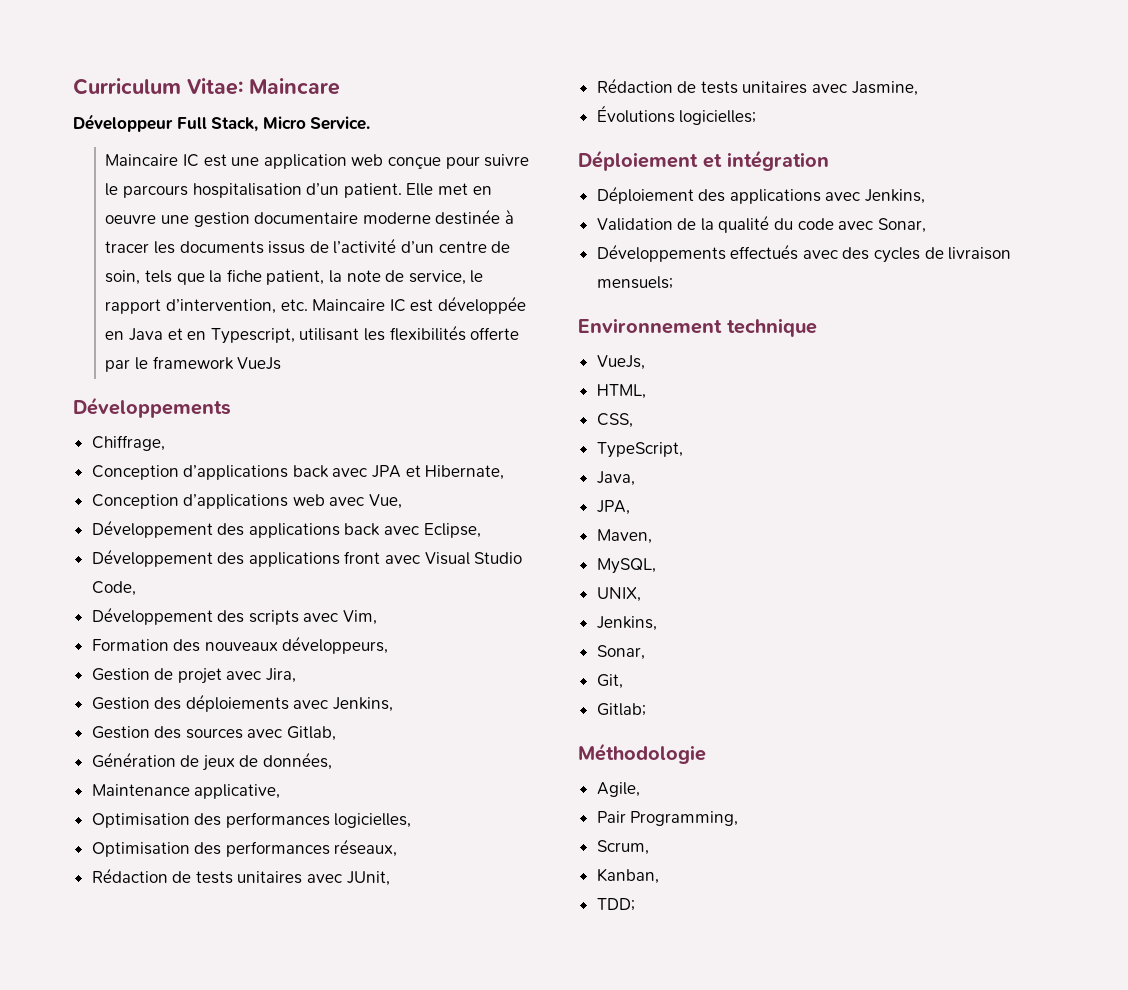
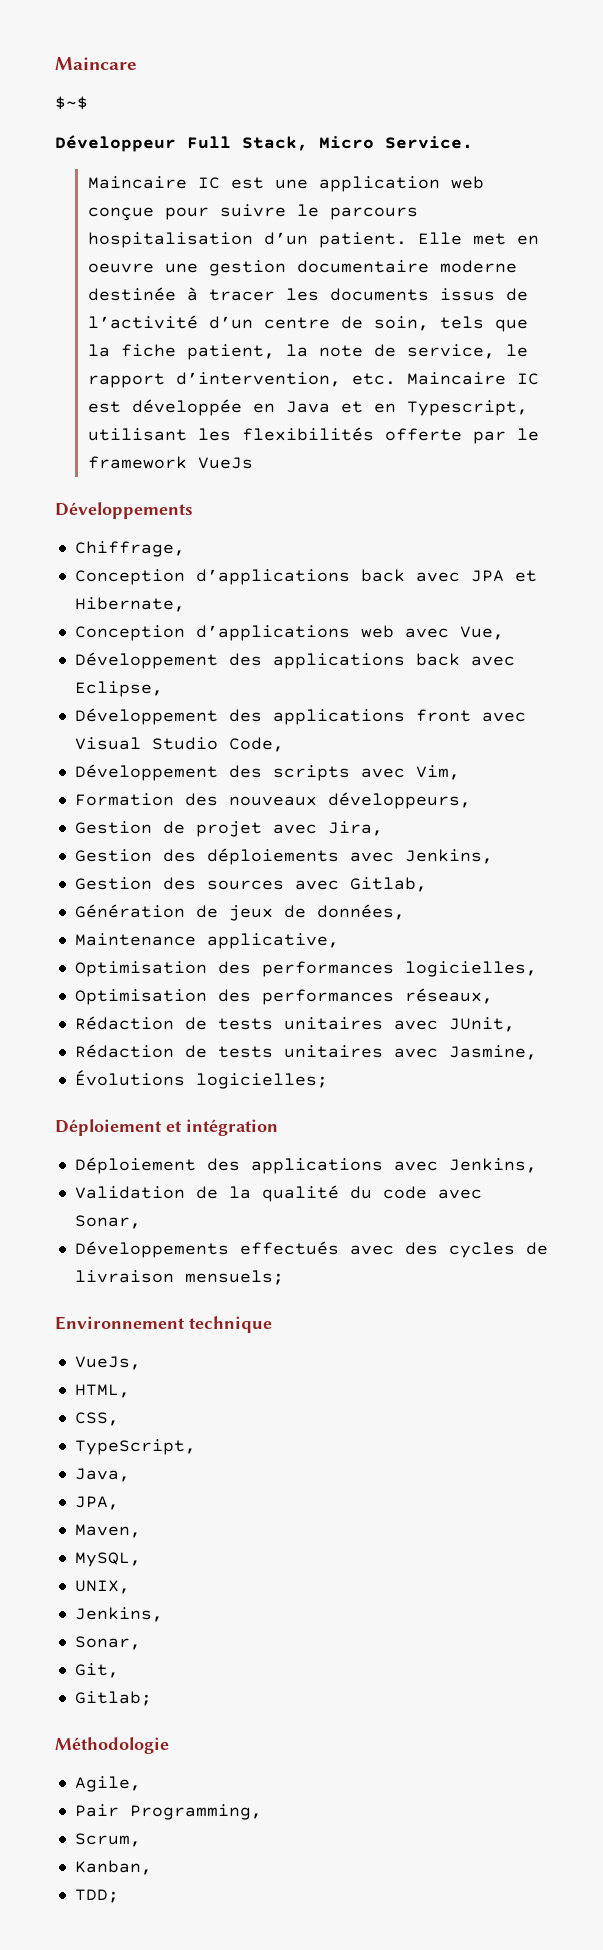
- Curriculum Vitae: Maincare
+ Maincare
+ $~$

